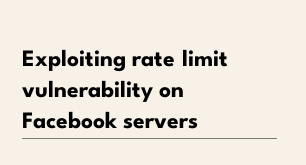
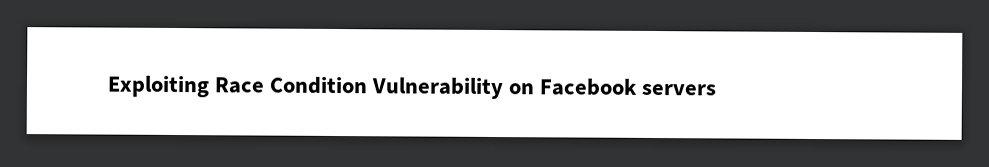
- Exploiting rate limit vulnerability on Facebook servers
+ Exploiting Race Condition Vulnerability on Facebook servers

